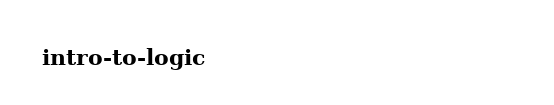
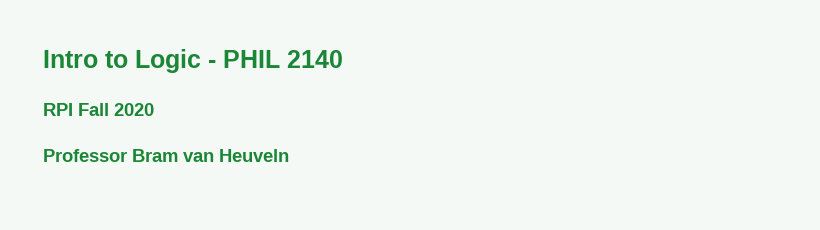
- intro-to-logic
+ Intro to Logic - PHIL 2140
+ RPI Fall 2020
+ Professor Bram van Heuveln

